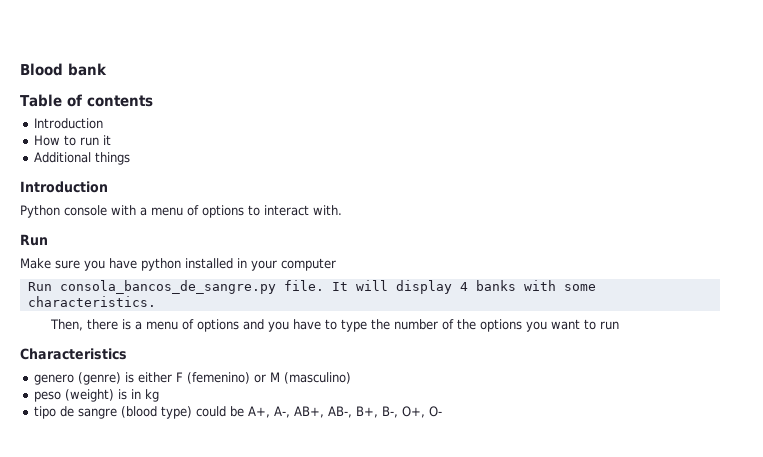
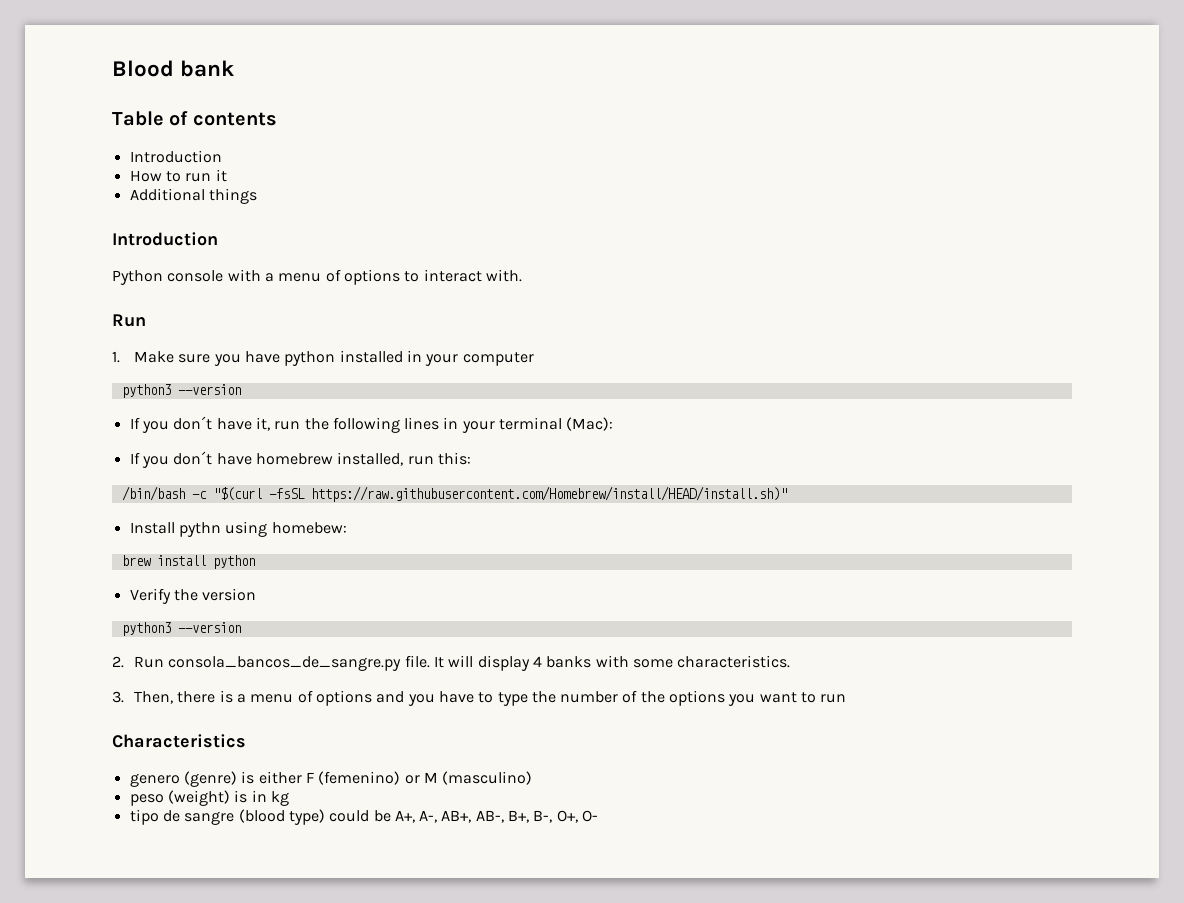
- Make sure you have python installed in your computer
- Run consola_bancos_de_sangre.py file.
+ 1. Make sure you have python installed in your computer
+ python3 --version
+ If you don´t have it, run the following lines in your terminal (Mac):
+ If you don´t have homebrew installed, run this:
+ /bin/bash -c "$(curl -fsSL https://raw.githubusercontent.com/Homebrew/install/HEAD/install.sh)"
+ Install pythn using homebew:
+ brew install python
+ Verify the version
+ python3 --version
+ 2. Run consola_bancos_de_sangre.py file.
- Then, there is a menu of options and you have to type the number of the options you want to run
+ 3. Then, there is a menu of options and you have to type the number of the options you want to run

